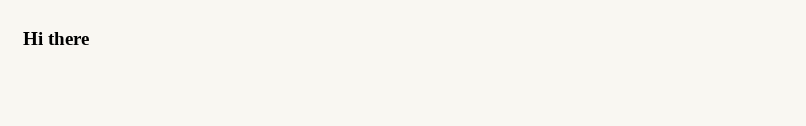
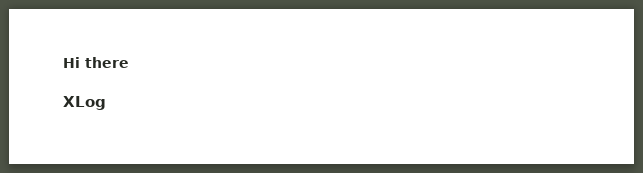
+ XLog

